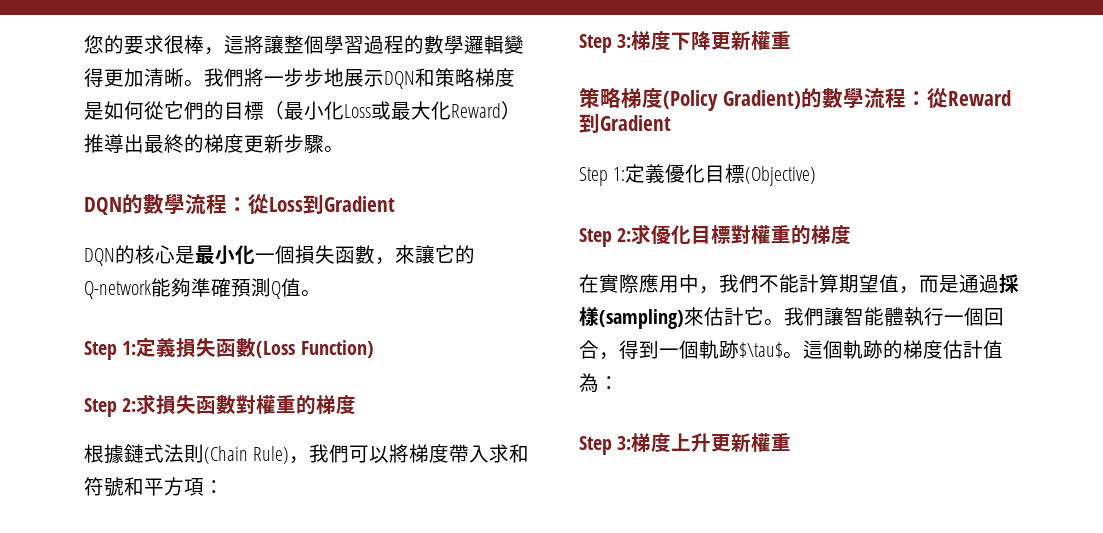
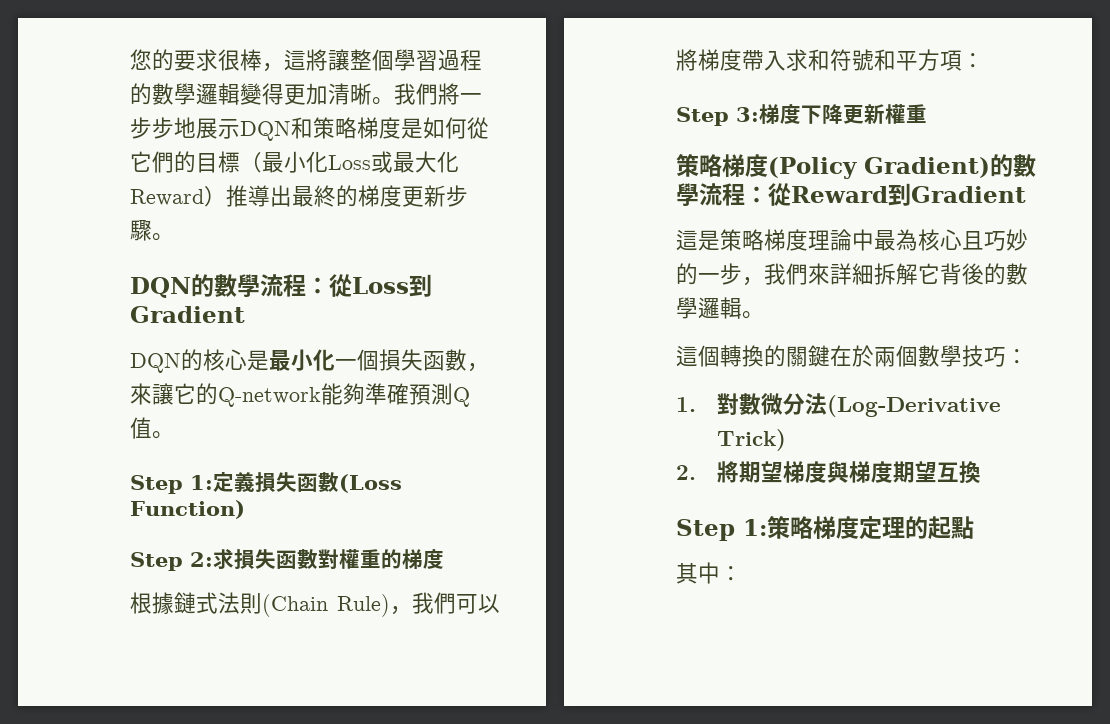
- Step 1:定義優化目標(Objective)
- Step 2:求優化目標對權重的梯度
- 在實際應用中，我們不能計算期望值，而是通過採樣(sampling)來估計它。我們讓智能體執行一個回合，得到一個軌跡$\tau$。這個軌跡的梯度估計值為：
- Step 3:梯度上升更新權重
+ 這是策略梯度理論中最為核心且巧妙的一步，我們來詳細拆解它背後的數學邏輯。
+ 這個轉換的關鍵在於兩個數學技巧：
+ 1.對數微分法(Log-Derivative Trick)
+ 2.將期望梯度與梯度期望互換
+ Step 1:策略梯度定理的起點
+ 其中：

